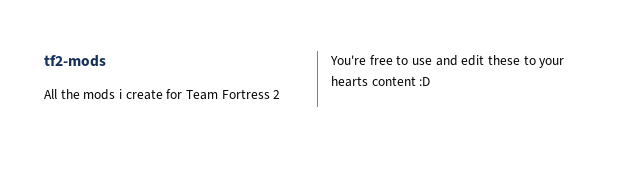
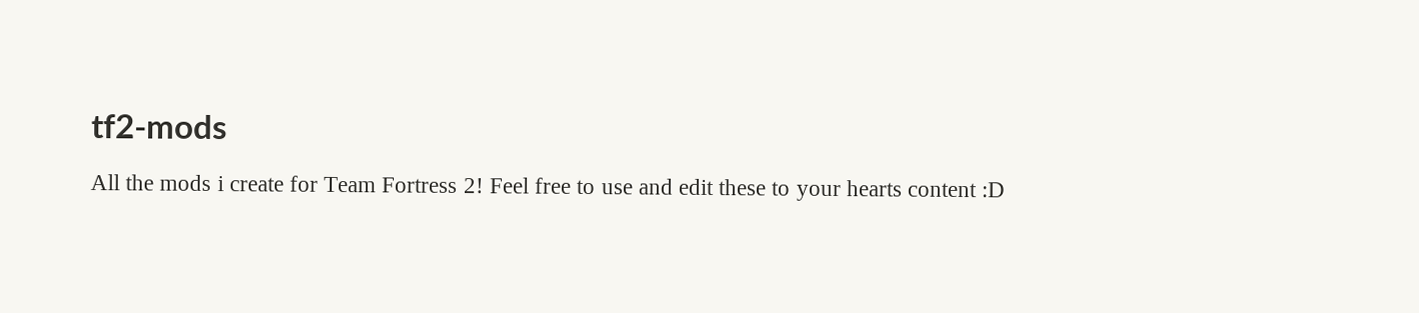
- All the mods i create for Team Fortress 2 You're free to use and edit these to your hearts content :D
+ All the mods i create for Team Fortress 2! Feel free to use and edit these to your hearts content :D

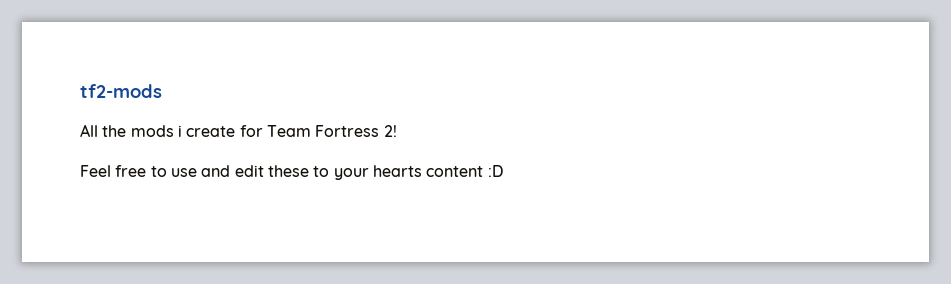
- All the mods i create for Team Fortress 2! Feel free to use and edit these to your hearts content :D
+ All the mods i create for Team Fortress 2!
+ Feel free to use and edit these to your hearts content :D

